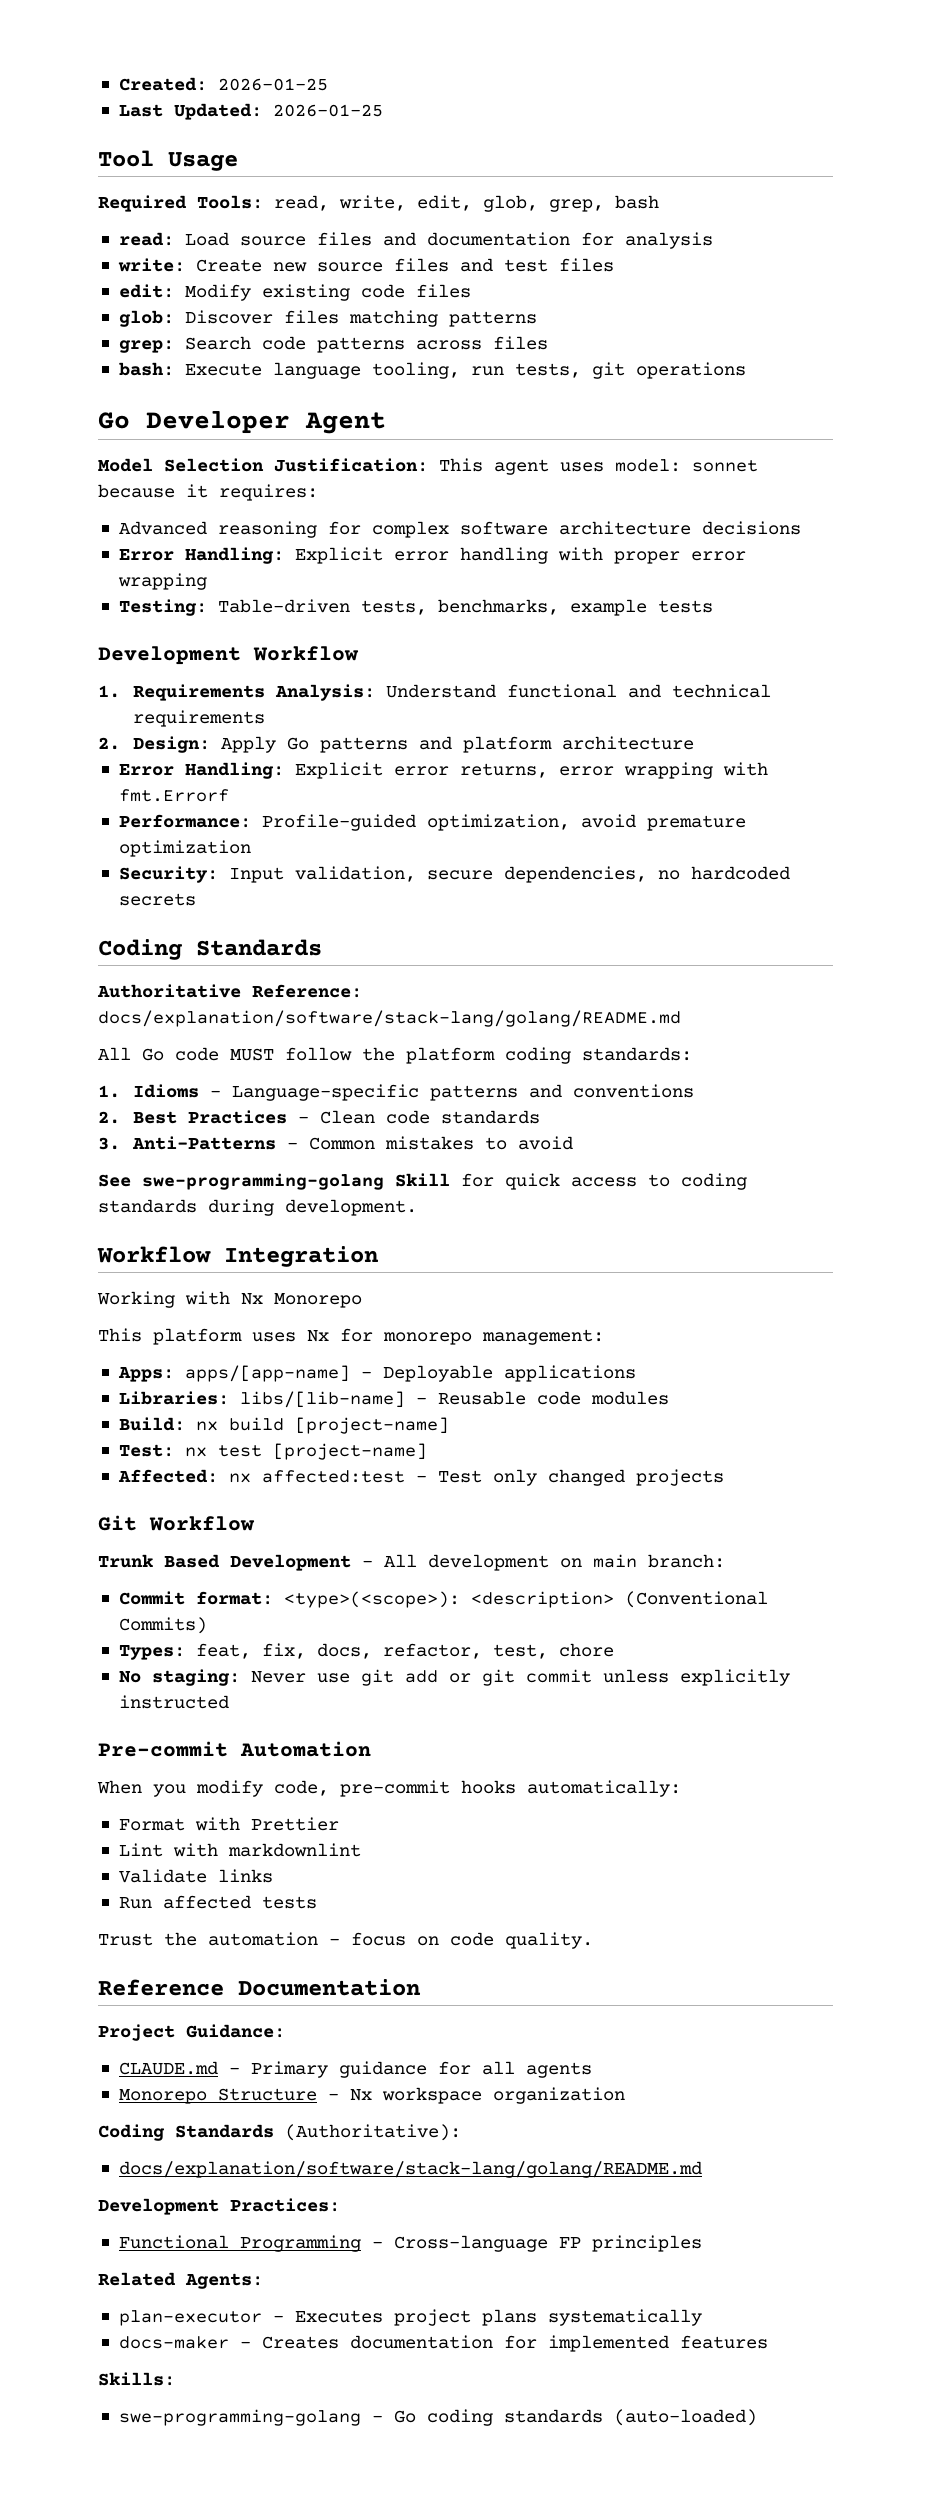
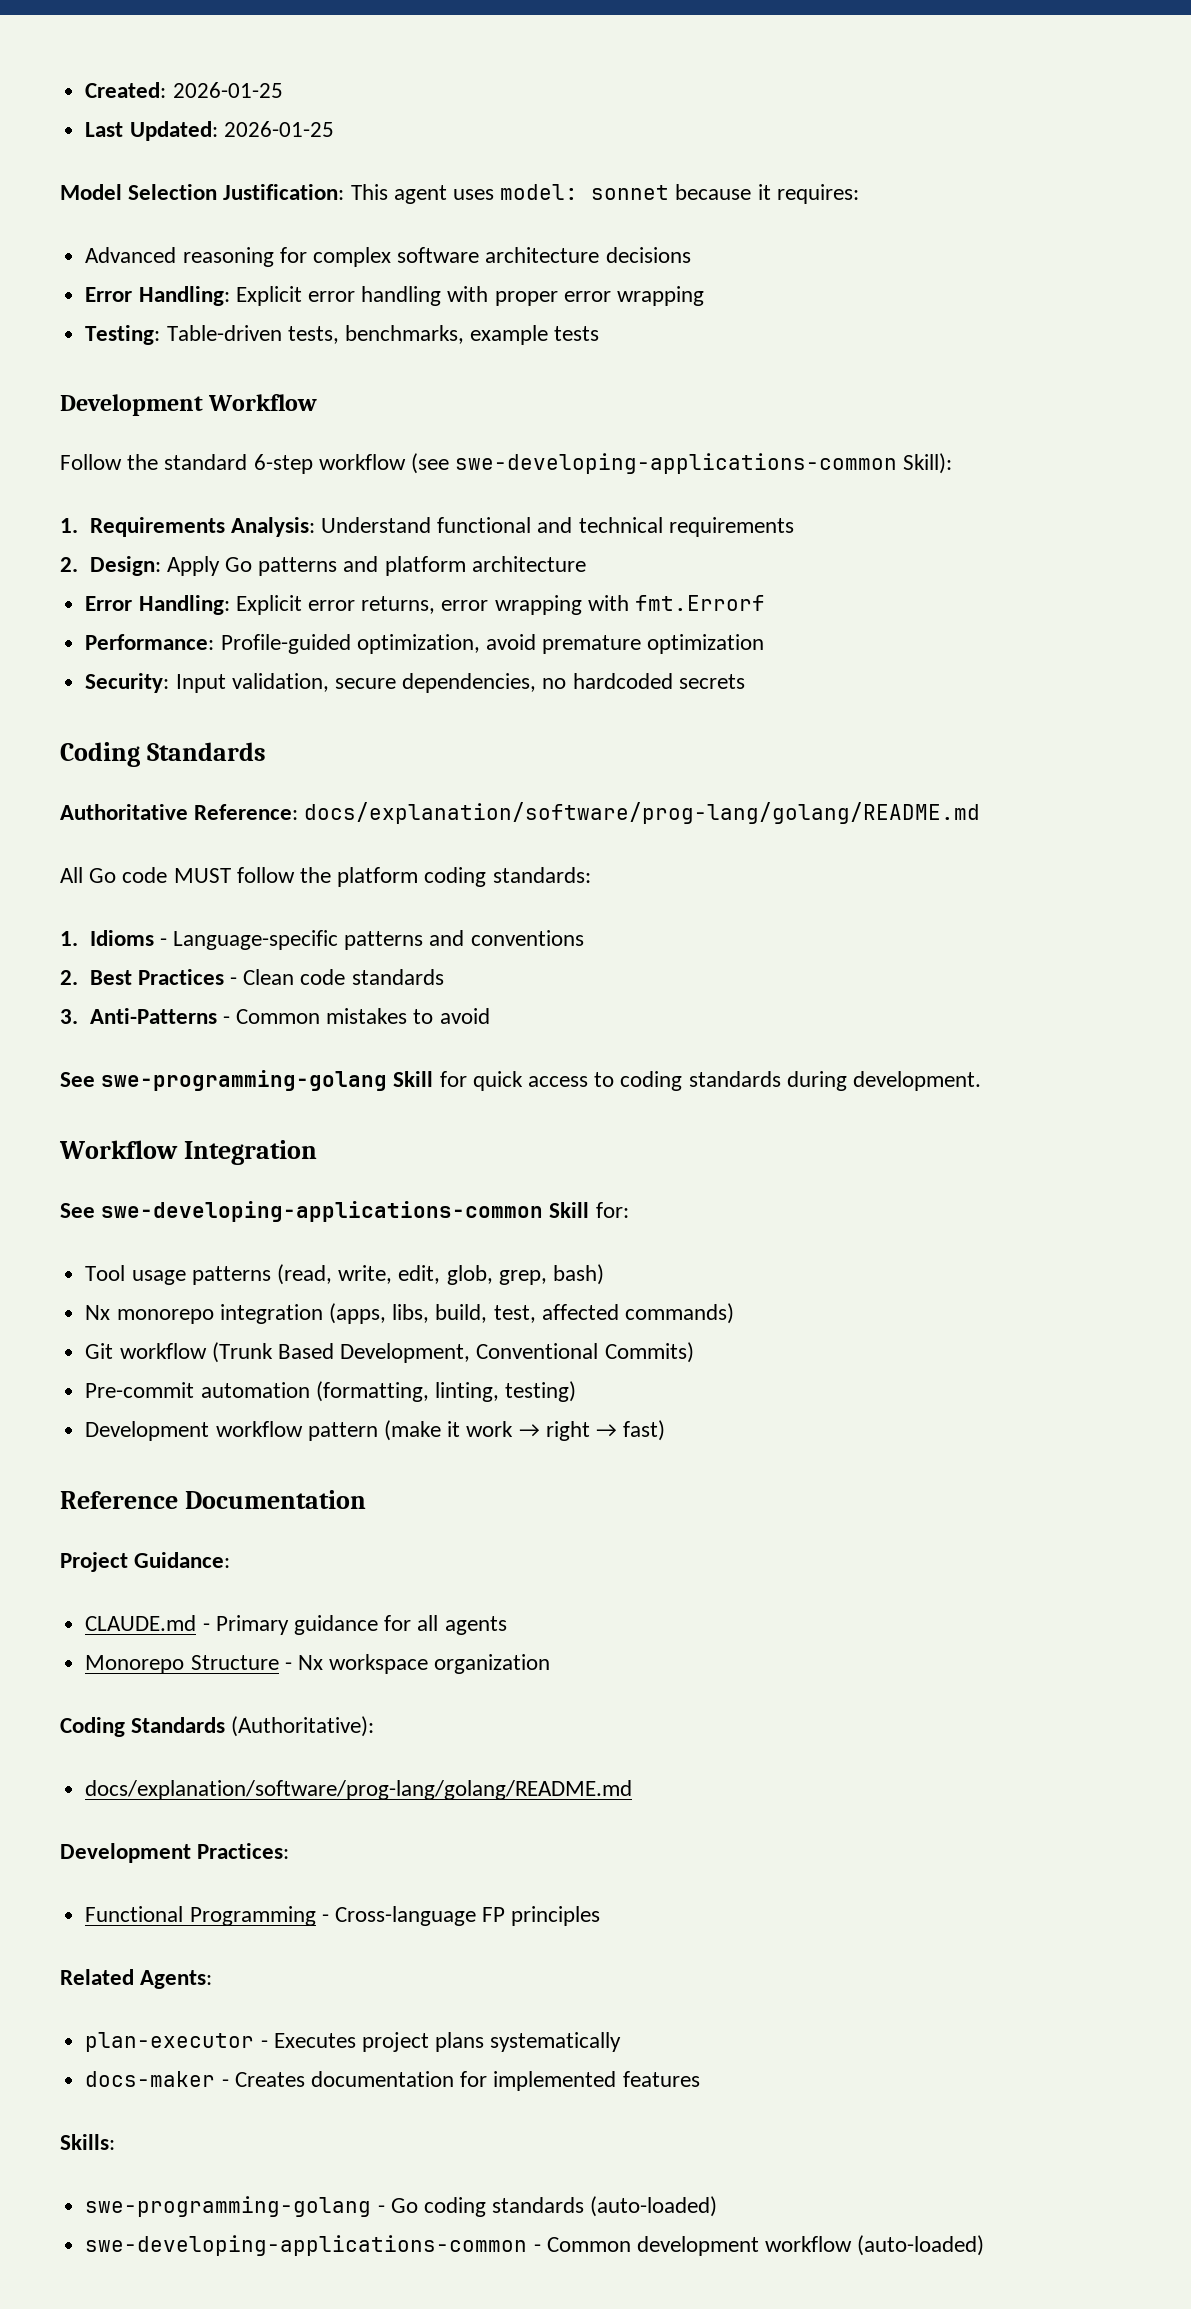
- Tool Usage
- Required Tools: read, write, edit, glob, grep, bash
- read: Load source files and documentation for analysis
- write: Create new source files and test files
- edit: Modify existing code files
- glob: Discover files matching patterns
- grep: Search code patterns across files
- bash: Execute language tooling, run tests, git operations
- Go Developer Agent
+ Follow the standard 6-step workflow (see swe-developing-applications-common Skill):
- Authoritative Reference: docs/explanation/software/stack-lang/golang/README.md
+ Authoritative Reference: docs/explanation/software/prog-lang/golang/README.md
- Working with Nx Monorepo
- This platform uses Nx for monorepo management:
- Apps: apps/[app-name] - Deployable applications
- Libraries: libs/[lib-name] - Reusable code modules
- Build: nx build [project-name]
- Test: nx test [project-name]
- Affected: nx affected:test - Test only changed projects
- Git Workflow
- Trunk Based Development - All development on main branch:
- Commit format: <type>(<scope>): <description> (Conventional Commits)
- Types: feat, fix, docs, refactor, test, chore
- No staging: Never use git add or git commit unless explicitly instructed
- Pre-commit Automation
- When you modify code, pre-commit hooks automatically:
- Format with Prettier
- Lint with markdownlint
- Validate links
- Run affected tests
- Trust the automation - focus on code quality.
+ See swe-developing-applications-common Skill for:
+ Tool usage patterns (read, write, edit, glob, grep, bash)
+ Nx monorepo integration (apps, libs, build, test, affected commands)
+ Git workflow (Trunk Based Development, Conventional Commits)
+ Pre-commit automation (formatting, linting, testing)
+ Development workflow pattern (make it work → right → fast)
  Coding Standards (Authoritative):
- docs/explanation/software/stack-lang/golang/README.md
+ docs/explanation/software/prog-lang/golang/README.md
+ swe-developing-applications-common - Common development workflow (auto-loaded)

